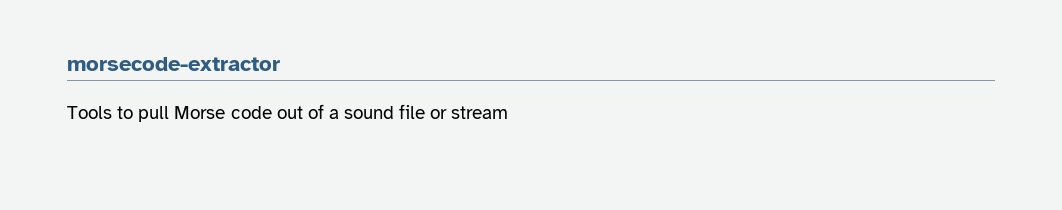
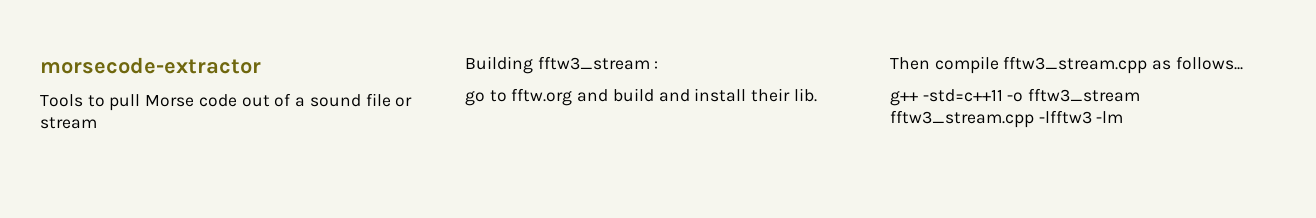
+ Building fftw3_stream :
+ go to fftw.org and build and install their lib. Then compile fftw3_stream.cpp as follows...
+ g++ -std=c++11 -o fftw3_stream fftw3_stream.cpp -lfftw3 -lm

